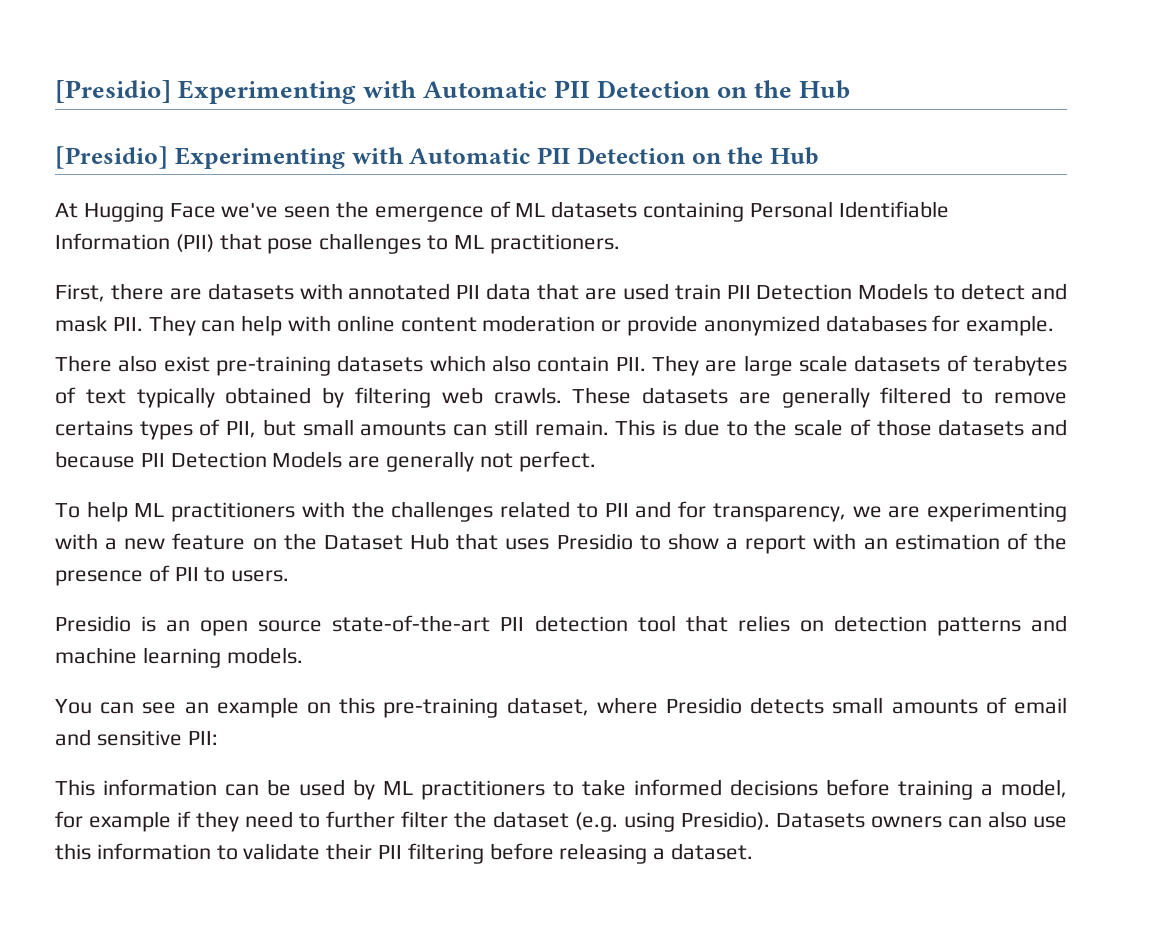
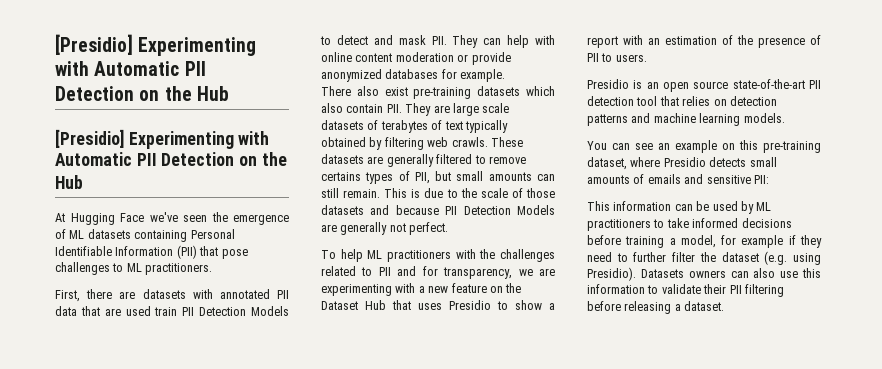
- You can see an example on this pre-training dataset, where Presidio detects small amounts of email and sensitive PII:
+ You can see an example on this pre-training dataset, where Presidio detects small amounts of emails and sensitive PII:

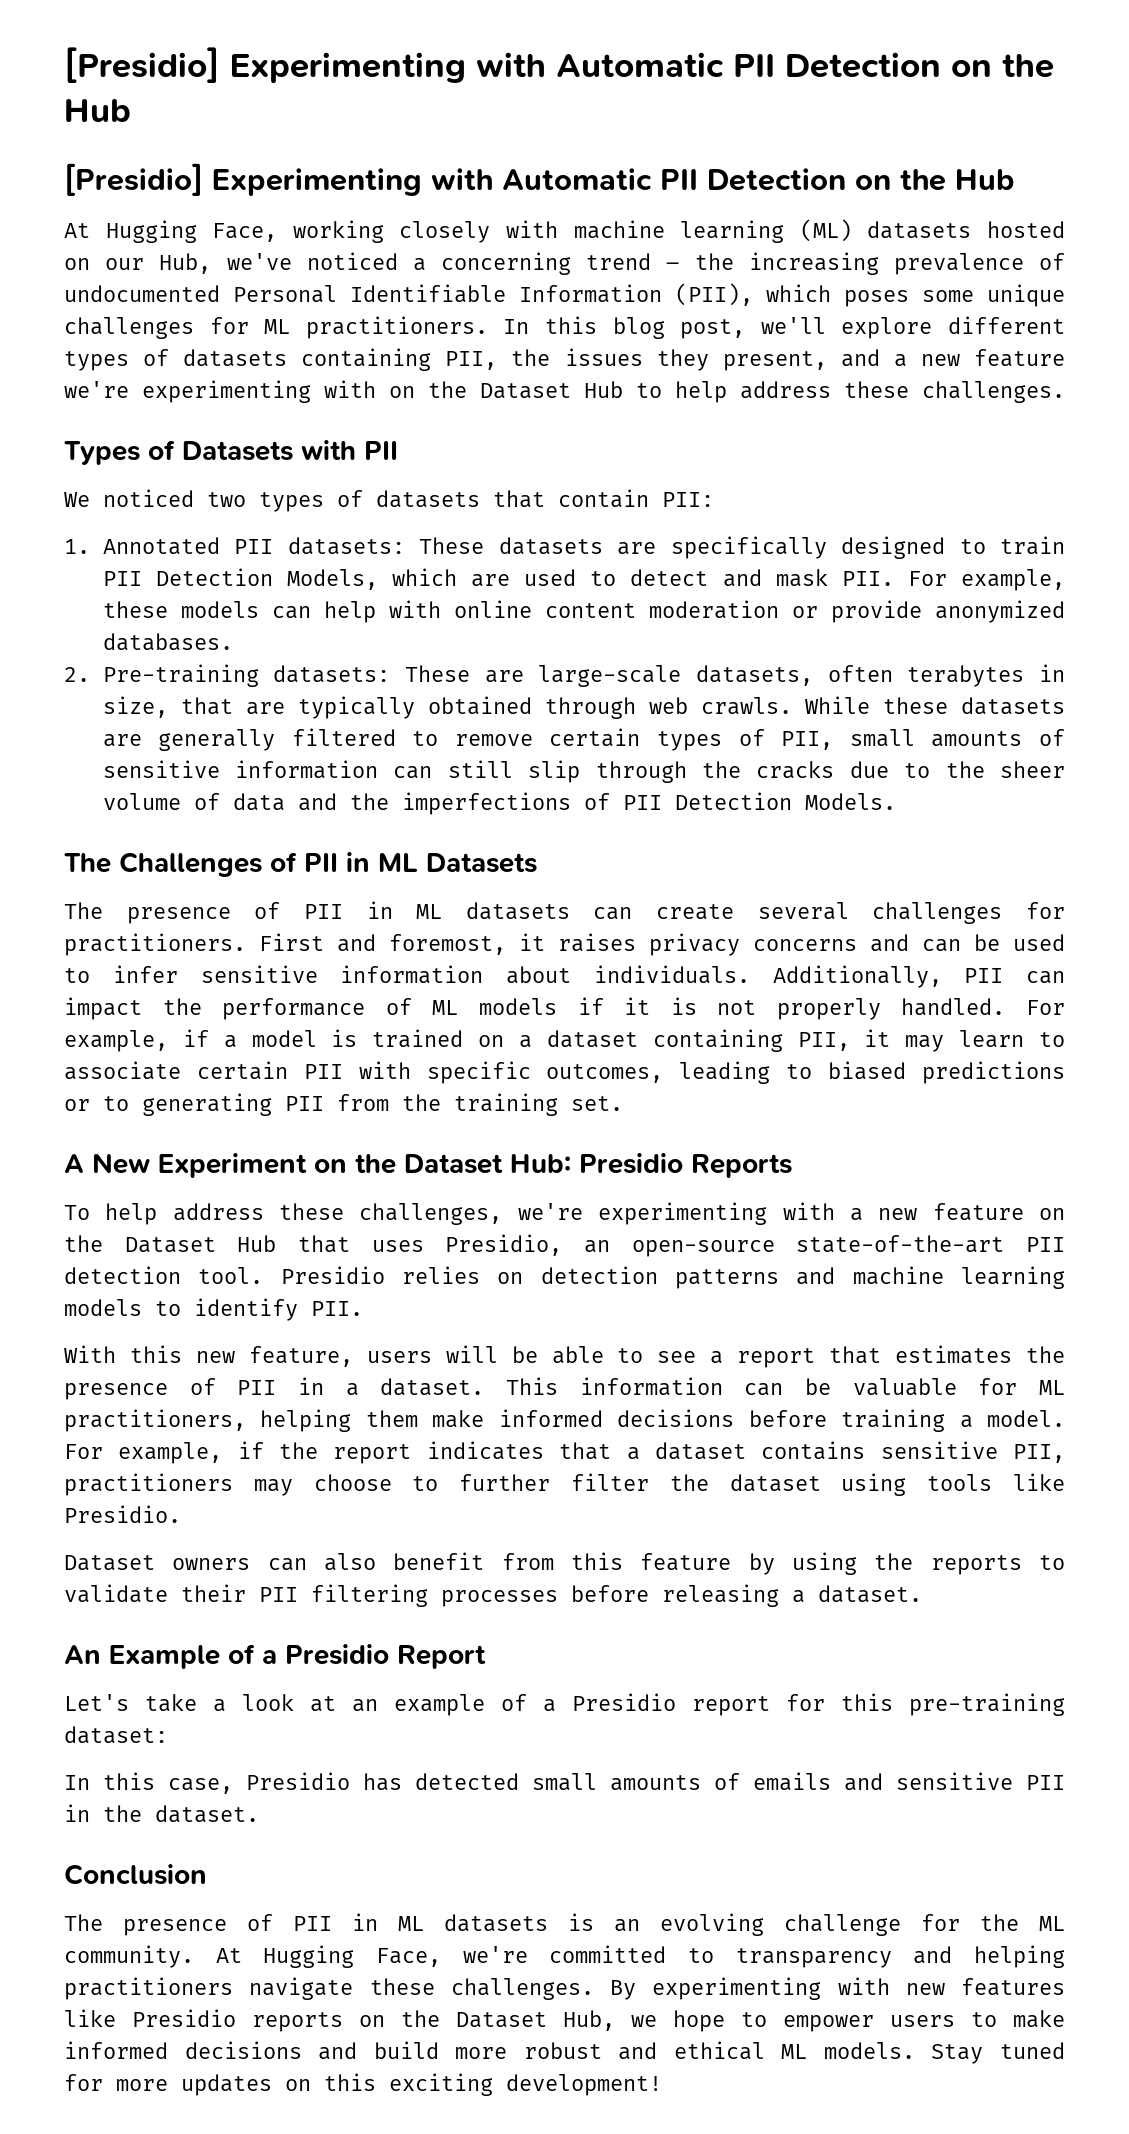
- At Hugging Face we've seen the emergence of ML datasets containing Personal Identifiable Information (PII) that pose challenges to ML practitioners.
- First, there are datasets with annotated PII data that are used train PII Detection Models to detect and mask PII. They can help with online content moderation or provide anonymized databases for example.
- There also exist pre-training datasets which also contain PII. They are large scale datasets of terabytes of text typically obtained by filtering web crawls. These datasets are generally filtered to remove certains types of PII, but small amounts can still remain. This is due to the scale of those datasets and because PII Detection Models are generally not perfect.
- To help ML practitioners with the challenges related to PII and for transparency, we are experimenting with a new feature on the Dataset Hub that uses Presidio to show a report with an estimation of the presence of PII to users.
- Presidio is an open source state-of-the-art PII detection tool that relies on detection patterns and machine learning models.
- You can see an example on this pre-training dataset, where Presidio detects small amounts of emails and sensitive PII:
- This information can be used by ML practitioners to take informed decisions before training a model, for example if they need to further filter the dataset (e.g. using Presidio). Datasets owners can also use this information to validate their PII filtering before releasing a dataset.
+ At Hugging Face, working closely with machine learning (ML) datasets hosted on our Hub, we've noticed a concerning trend – the increasing prevalence of undocumented Personal Identifiable Information (PII), which poses some unique challenges for ML practitioners. In this blog post, we'll explore different types of datasets containing PII, the issues they present, and a new feature we're experimenting with on the Dataset Hub to help address these challenges.
+ Types of Datasets with PII
+ We noticed two types of datasets that contain PII:
+ 1. Annotated PII datasets: These datasets are specifically designed to train PII Detection Models, which are used to detect and mask PII. For example, these models can help with online content moderation or provide anonymized databases.
+ 2. Pre-training datasets: These are large-scale datasets, often terabytes in size, that are typically obtained through web crawls. While these datasets are generally filtered to remove certain types of PII, small amounts of sensitive information can still slip through the cracks due to the sheer volume of data and the imperfections of PII Detection Models.
+ The Challenges of PII in ML Datasets
+ The presence of PII in ML datasets can create several challenges for practitioners. First and foremost, it raises privacy concerns and can be used to infer sensitive information about individuals. Additionally, PII can impact the performance of ML models if it is not properly handled. For example, if a model is trained on a dataset containing PII, it may learn to associate certain PII with specific outcomes, leading to biased predictions or to generating PII from the training set.
+ A New Experiment on the Dataset Hub: Presidio Reports
+ To help address these challenges, we're experimenting with a new feature on the Dataset Hub that uses Presidio, an open-source state-of-the-art PII detection tool. Presidio relies on detection patterns and machine learning models to identify PII.
+ With this new feature, users will be able to see a report that estimates the presence of PII in a dataset. This information can be valuable for ML practitioners, helping them make informed decisions before training a model. For example, if the report indicates that a dataset contains sensitive PII, practitioners may choose to further filter the dataset using tools like Presidio.
+ Dataset owners can also benefit from this feature by using the reports to validate their PII filtering processes before releasing a dataset.
+ An Example of a Presidio Report
+ Let's take a look at an example of a Presidio report for this pre-training dataset:
+ In this case, Presidio has detected small amounts of emails and sensitive PII in the dataset.
+ Conclusion
+ The presence of PII in ML datasets is an evolving challenge for the ML community. At Hugging Face, we're committed to transparency and helping practitioners navigate these challenges. By experimenting with new features like Presidio reports on the Dataset Hub, we hope to empower users to make informed decisions and build more robust and ethical ML models. Stay tuned for more updates on this exciting development!

